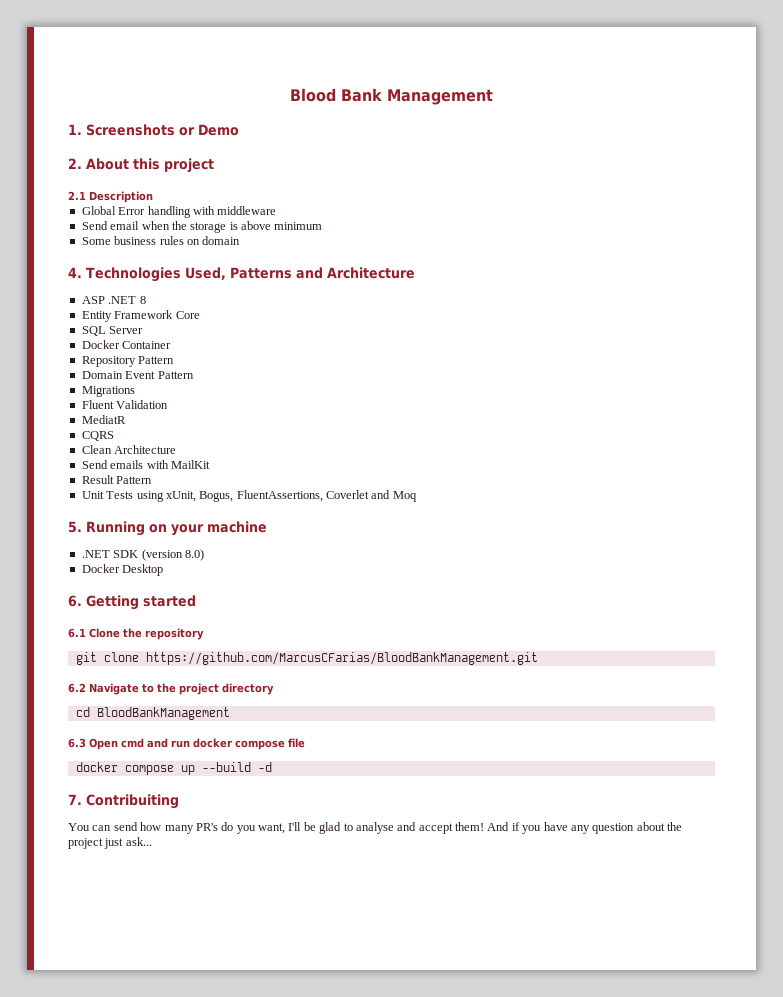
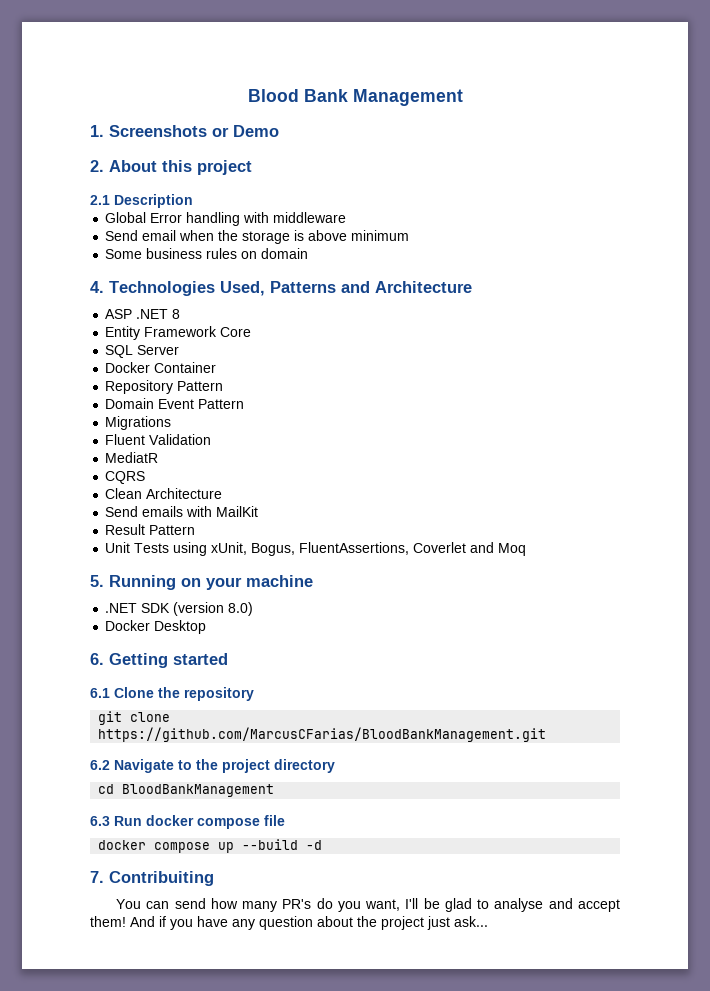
- 6.3 Open cmd and run docker compose file
+ 6.3 Run docker compose file

